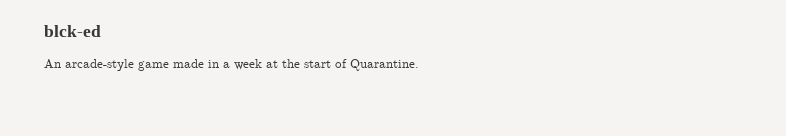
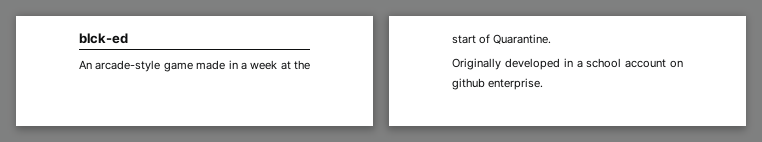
+ Originally developed in a school account on github enterprise.

